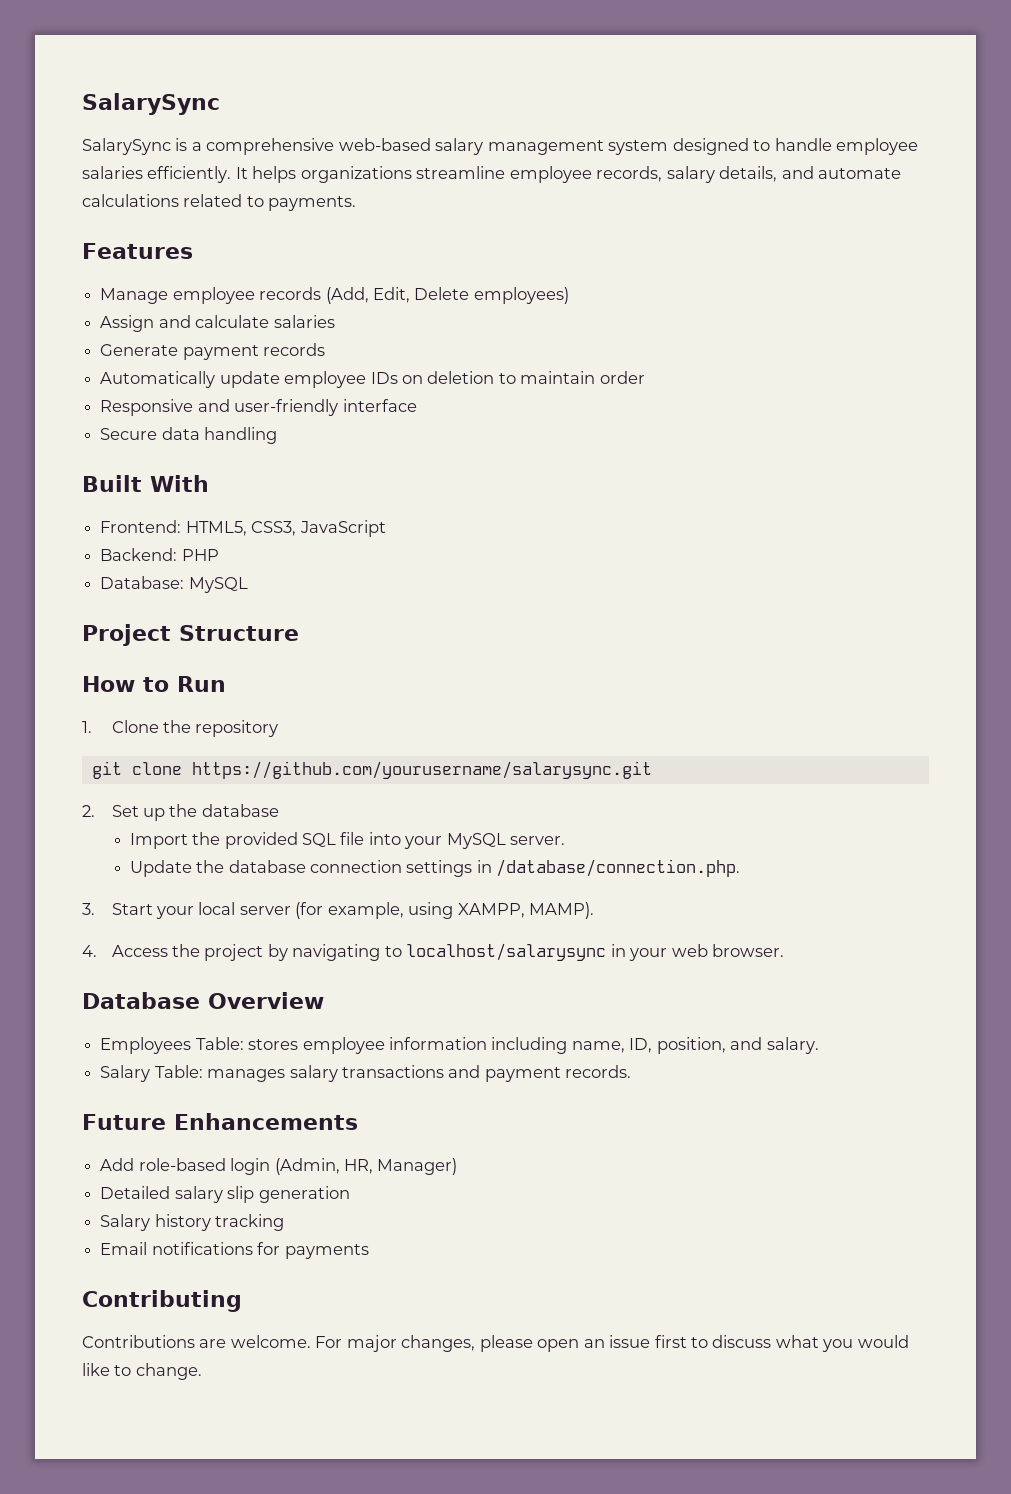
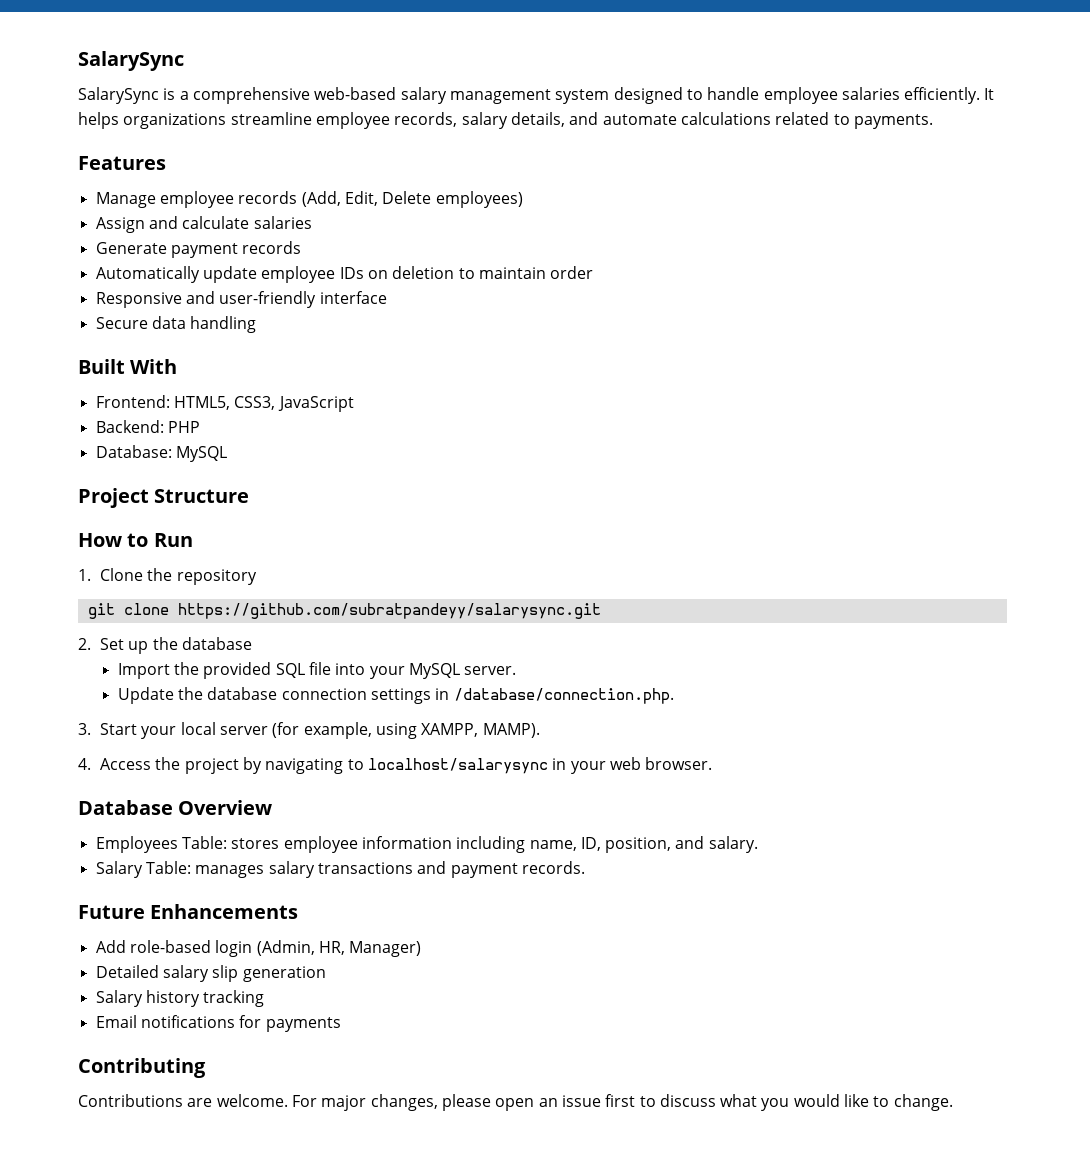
- git clone https://github.com/yourusername/salarysync.git
+ git clone https://github.com/subratpandeyy/salarysync.git

